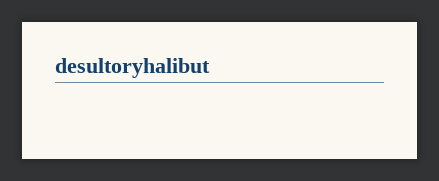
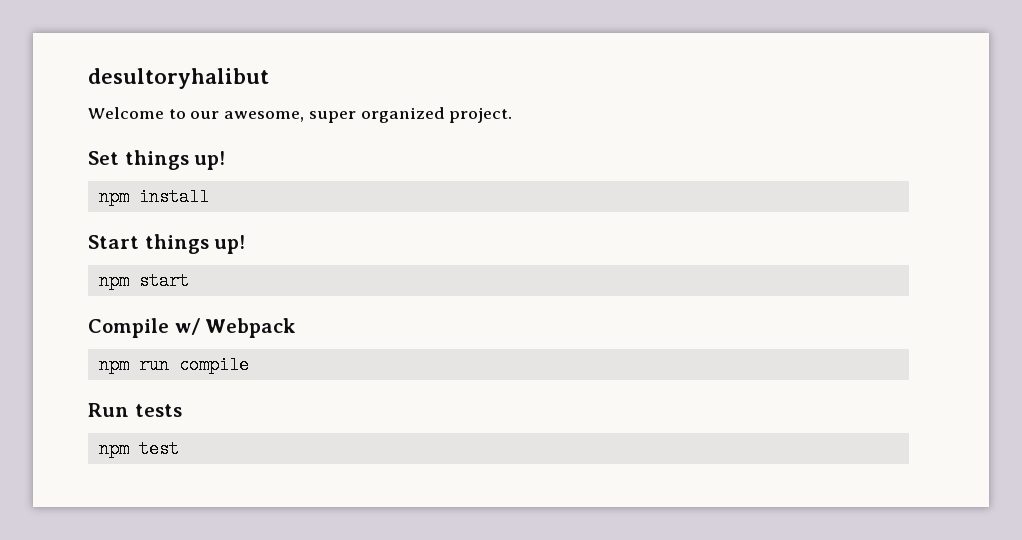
+ Welcome to our awesome, super organized project.
+ Set things up!
+ npm install
+ Start things up!
+ npm start
+ Compile w/ Webpack
+ npm run compile
+ Run tests
+ npm test

